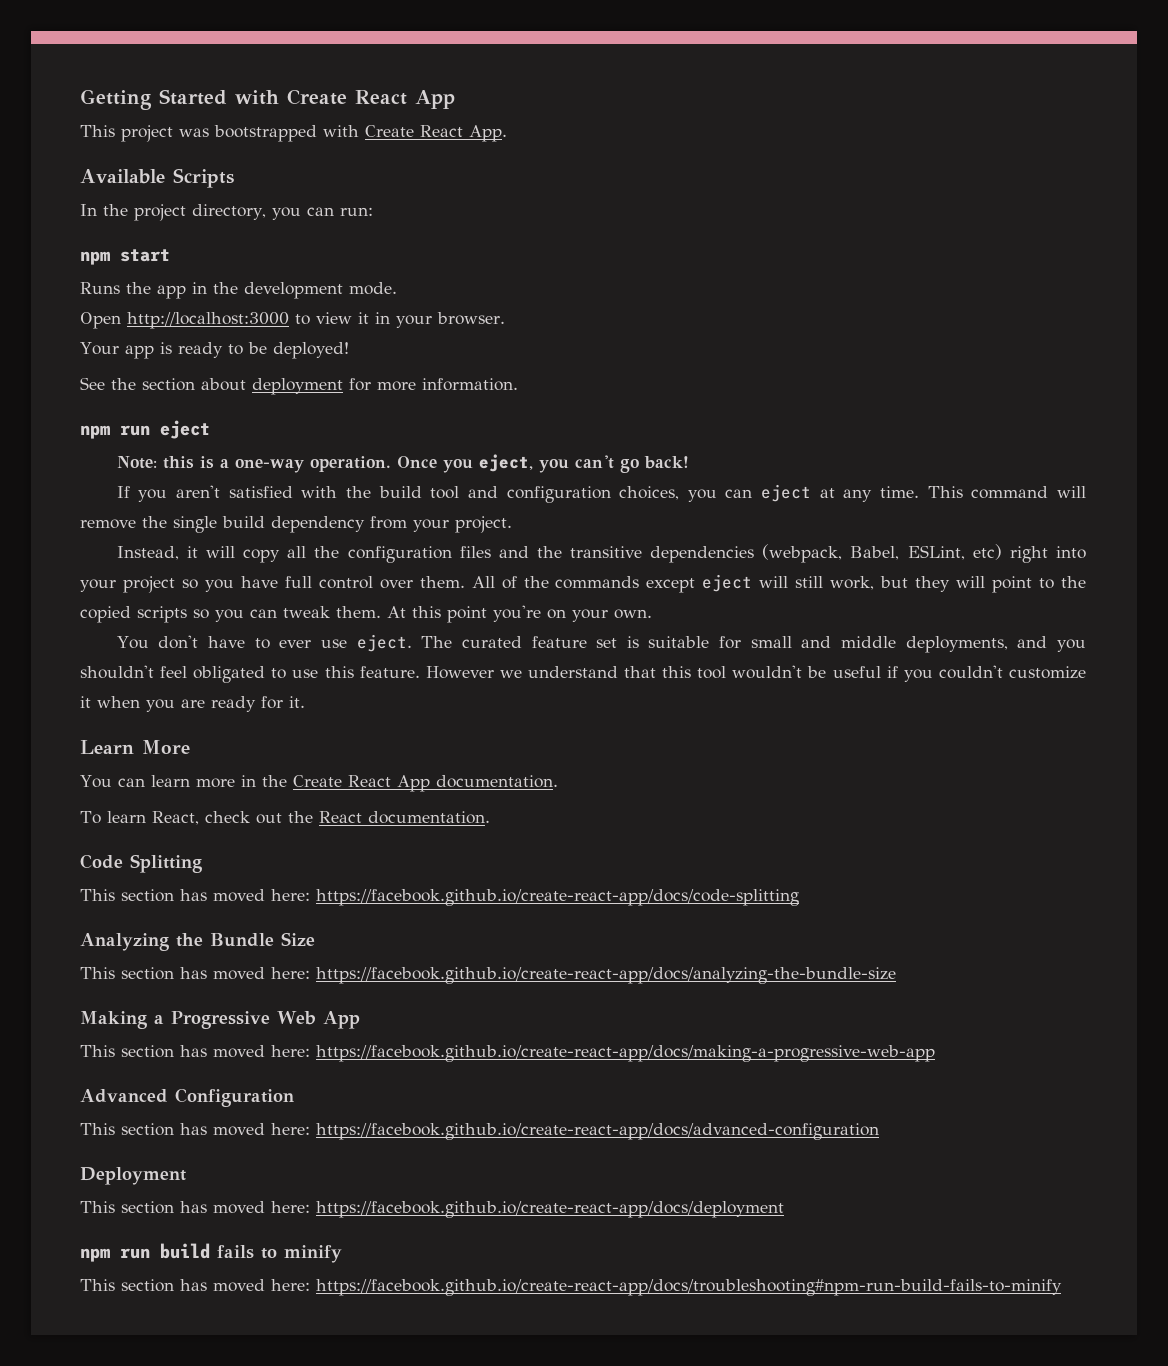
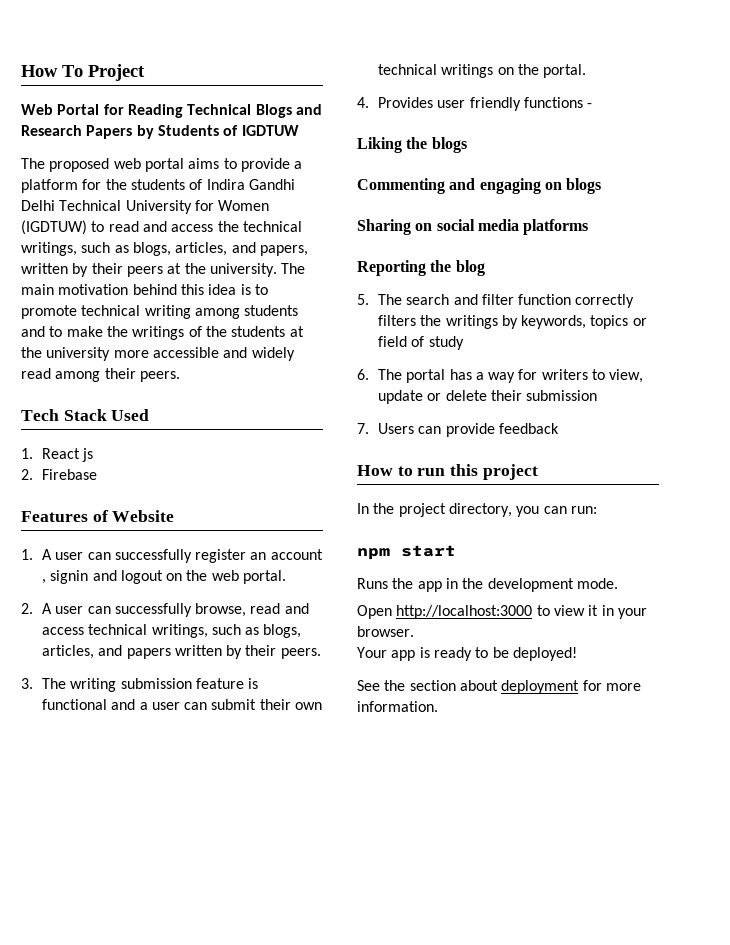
- Getting Started with Create React App
- This project was bootstrapped with Create React App.
- Available Scripts
+ How To Project
+ Web Portal for Reading Technical Blogs and Research Papers by Students of IGDTUW
+ The proposed web portal aims to provide a platform for the students of Indira Gandhi Delhi Technical University for Women (IGDTUW) to read and access the technical writings, such as blogs, articles, and papers, written by their peers at the university. The main motivation behind this idea is to promote technical writing among students and to make the writings of the students at the university more accessible and widely read among their peers.
+ Tech Stack Used
+ 1. React js
+ 2. Firebase
+ Features of Website
+ 1. A user can successfully register an account , signin and logout on the web portal.
+ 2. A user can successfully browse, read and access technical writings, such as blogs, articles, and papers written by their peers.
+ 3. The writing submission feature is functional and a user can submit their own technical writings on the portal.
+ 4. Provides user friendly functions -
+ Liking the blogs
+ Commenting and engaging on blogs
+ Sharing on social media platforms
+ Reporting the blog
+ 5. The search and filter function correctly filters the writings by keywords, topics or field of study
+ 6. The portal has a way for writers to view, update or delete their submission
+ 7. Users can provide feedback
+ How to run this project
- npm run eject
- Note: this is a one-way operation. Once you eject, you can't go back!
- If you aren't satisfied with the build tool and configuration choices, you can eject at any time. This command will remove the single build dependency from your project.
- Instead, it will copy all the configuration files and the transitive dependencies (webpack, Babel, ESLint, etc) right into your project so you have full control over them. All of the commands except eject will still work, but they will point to the copied scripts so you can tweak them. At this point you're on your own.
- You don't have to ever use eject. The curated feature set is suitable for small and middle deployments, and you shouldn't feel obligated to use this feature. However we understand that this tool wouldn't be useful if you couldn't customize it when you are ready for it.
- Learn More
- You can learn more in the Create React App documentation.
- To learn React, check out the React documentation.
- Code Splitting
- This section has moved here: https://facebook.github.io/create-react-app/docs/code-splitting
- Analyzing the Bundle Size
- This section has moved here: https://facebook.github.io/create-react-app/docs/analyzing-the-bundle-size
- Making a Progressive Web App
- This section has moved here: https://facebook.github.io/create-react-app/docs/making-a-progressive-web-app
- Advanced Configuration
- This section has moved here: https://facebook.github.io/create-react-app/docs/advanced-configuration
- Deployment
- This section has moved here: https://facebook.github.io/create-react-app/docs/deployment
- npm run build fails to minify
- This section has moved here: https://facebook.github.io/create-react-app/docs/troubleshooting#npm-run-build-fails-to-minify

